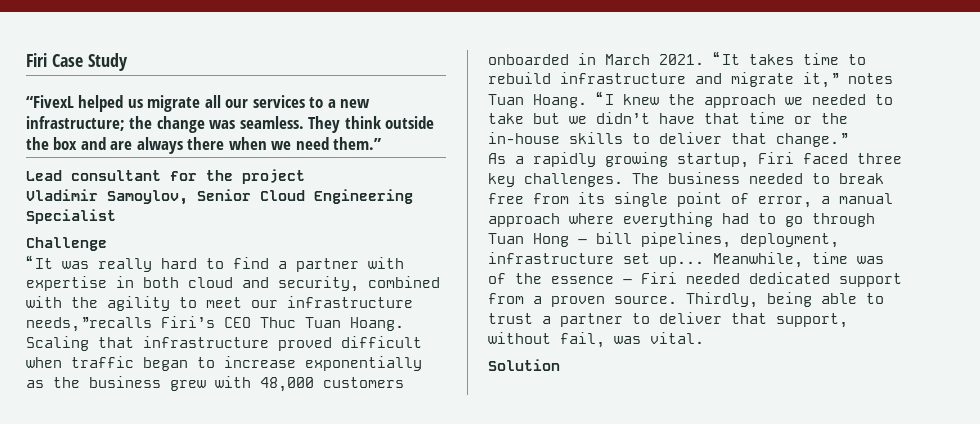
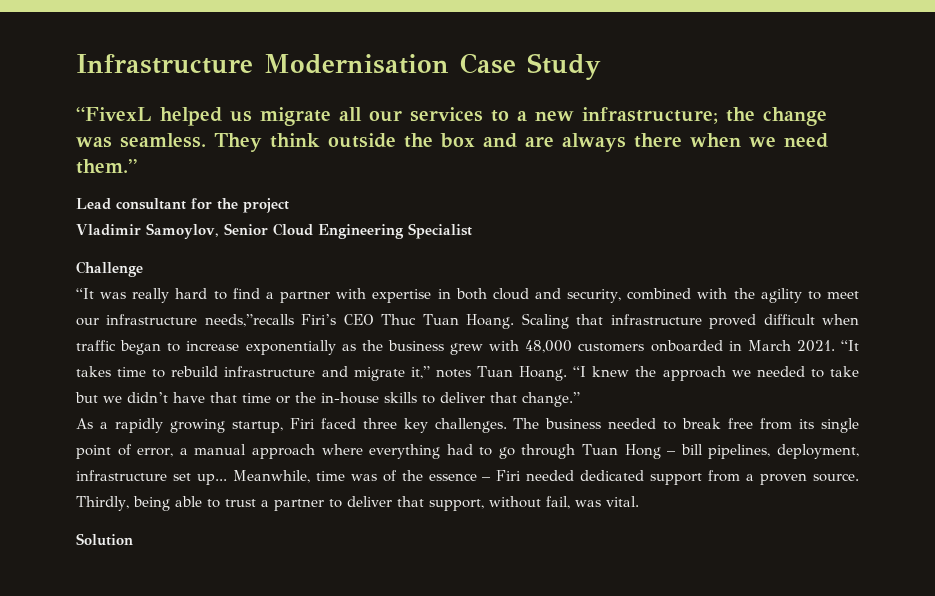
- Firi Case Study
+ Infrastructure Modernisation Case Study

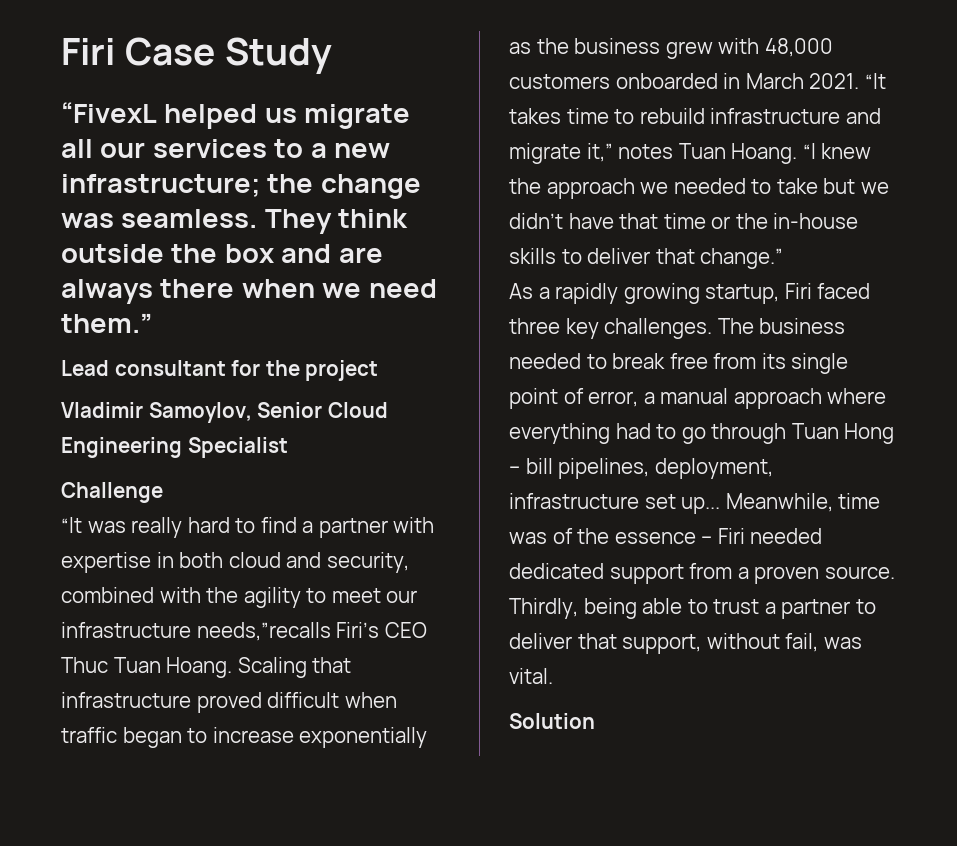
- Infrastructure Modernisation Case Study
+ Firi Case Study

